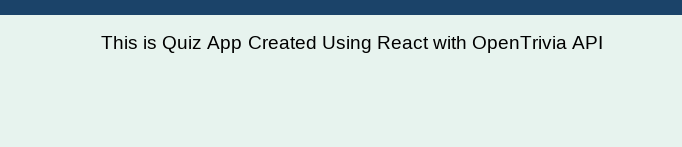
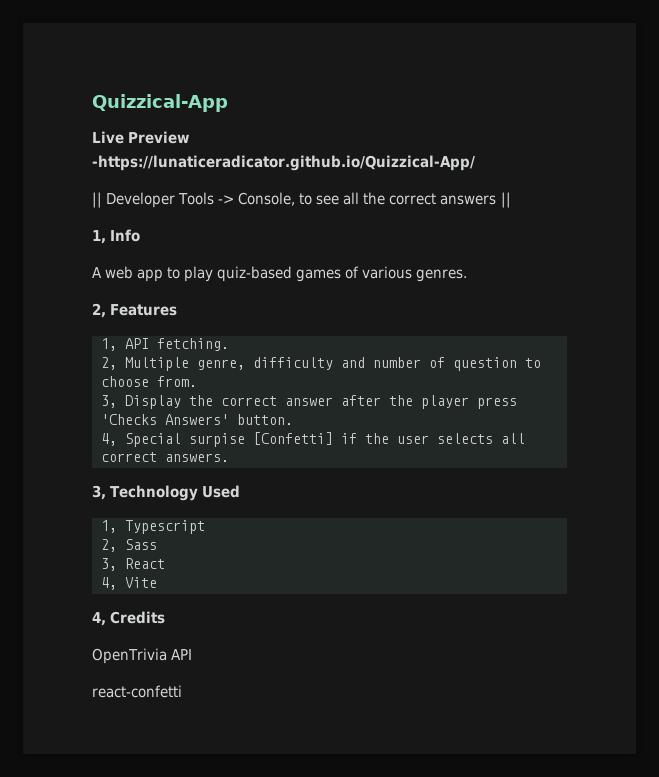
- This is Quiz App Created Using React with OpenTrivia API
+ Quizzical-App
+ Live Preview -https://lunaticeradicator.github.io/Quizzical-App/
+ || Developer Tools -> Console, to see all the correct answers ||
+ 1, Info
+ A web app to play quiz-based games of various genres.
+ 2, Features
+ 1, API fetching.
+ 2, Multiple genre, difficulty and number of question to choose from.
+ 3, Display the correct answer after the player press 'Checks Answers' button.
+ 4, Special surpise [Confetti] if the user selects all correct answers.
+ 3, Technology Used
+ 1, Typescript
+ 2, Sass
+ 3, React
+ 4, Vite
+ 4, Credits
+ OpenTrivia API
+ react-confetti

